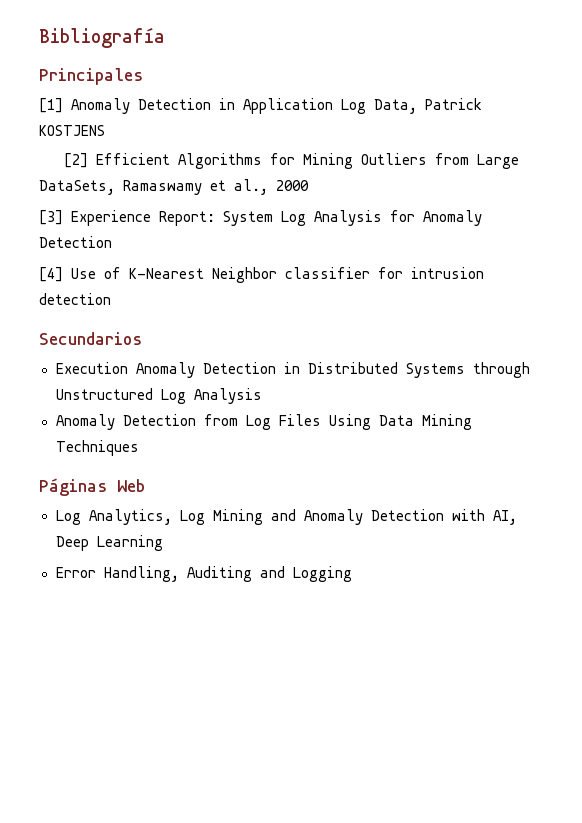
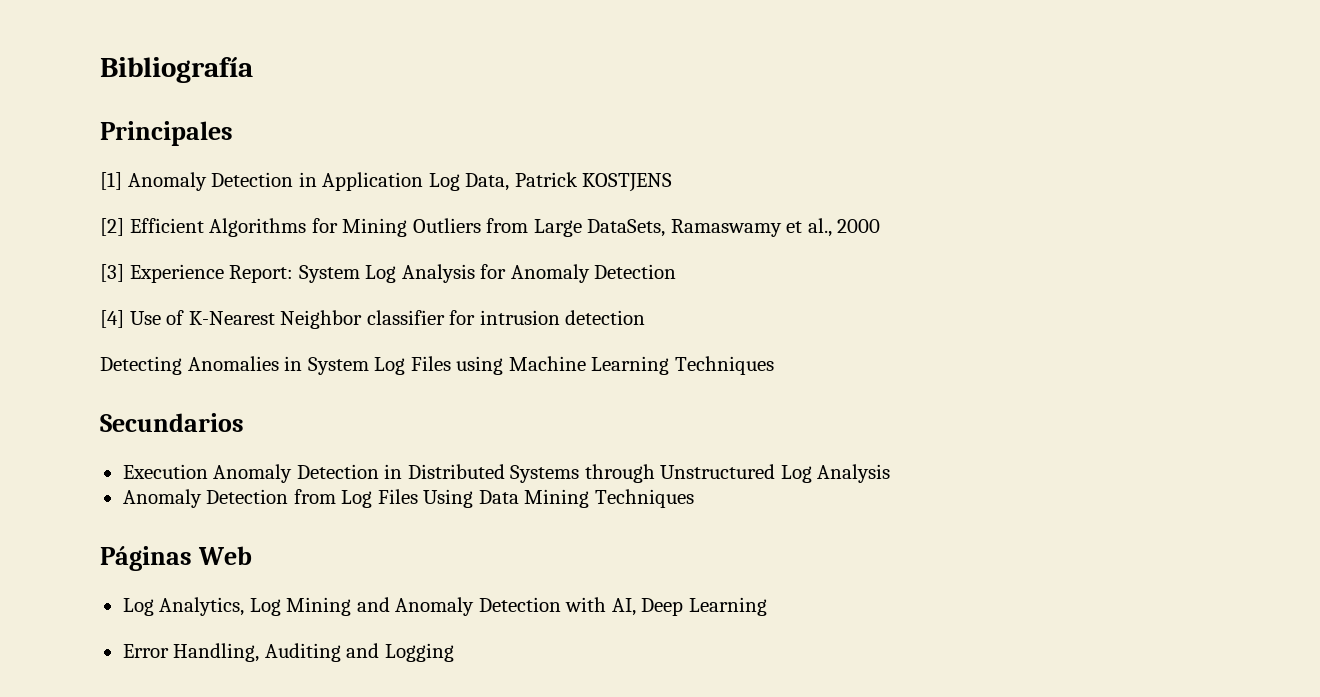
+ Detecting Anomalies in System Log Files using Machine Learning Techniques

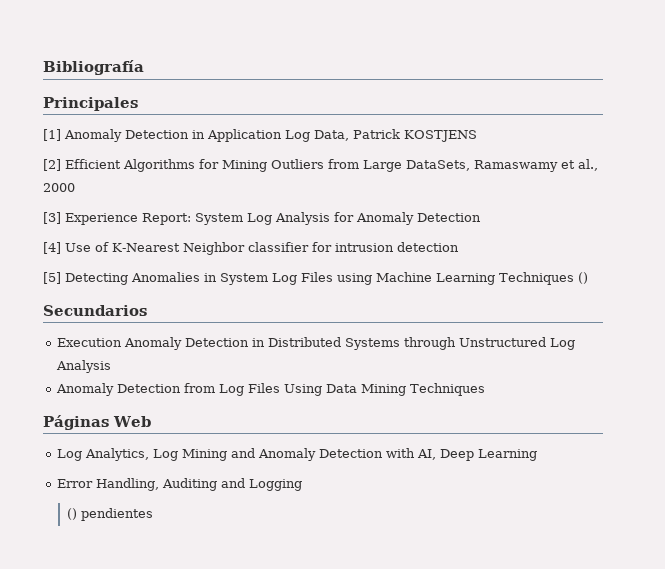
- Detecting Anomalies in System Log Files using Machine Learning Techniques
+ [5] Detecting Anomalies in System Log Files using Machine Learning Techniques ()
+ () pendientes

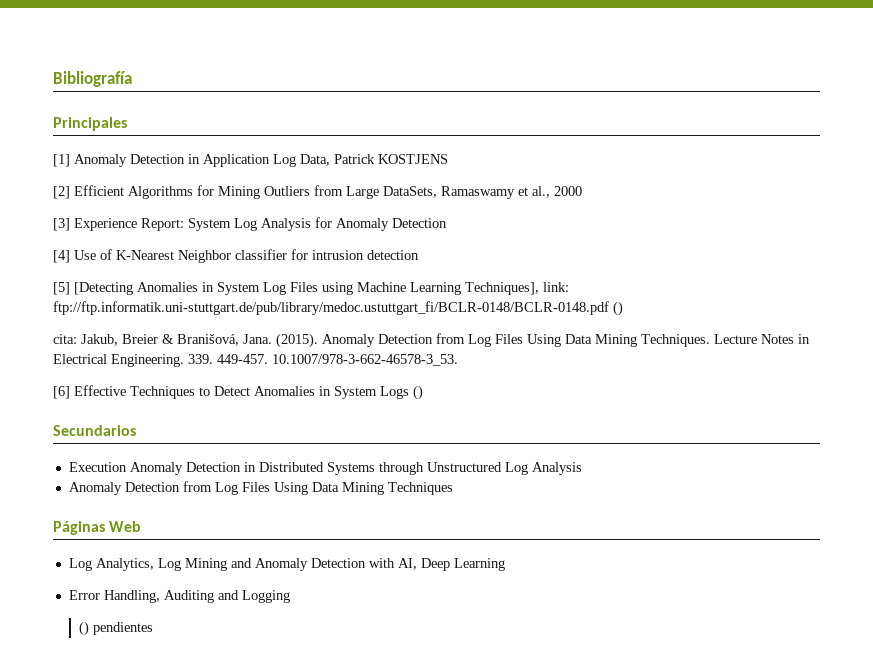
- [5] Detecting Anomalies in System Log Files using Machine Learning Techniques ()
+ [5] [Detecting Anomalies in System Log Files using Machine Learning Techniques], link: ftp://ftp.informatik.uni-stuttgart.de/pub/library/medoc.ustuttgart_fi/BCLR-0148/BCLR-0148.pdf ()
+ cita: Jakub, Breier & Branišová, Jana. (2015). Anomaly Detection from Log Files Using Data Mining Techniques. Lecture Notes in Electrical Engineering. 339. 449-457. 10.1007/978-3-662-46578-3_53.
+ [6] Effective Techniques to Detect Anomalies in System Logs ()

